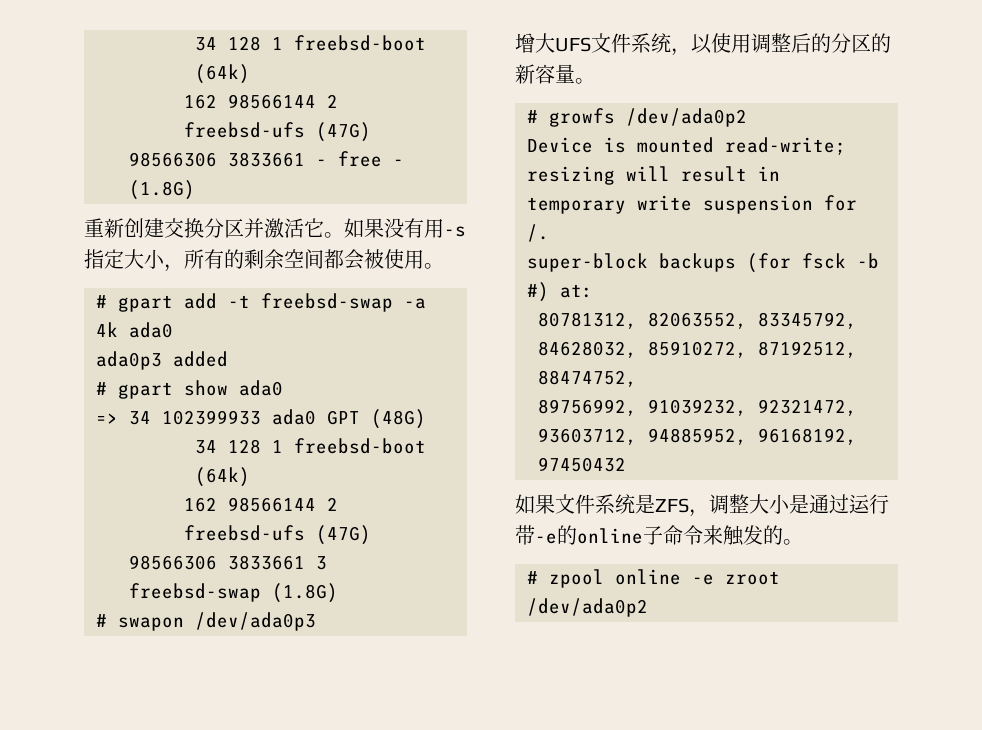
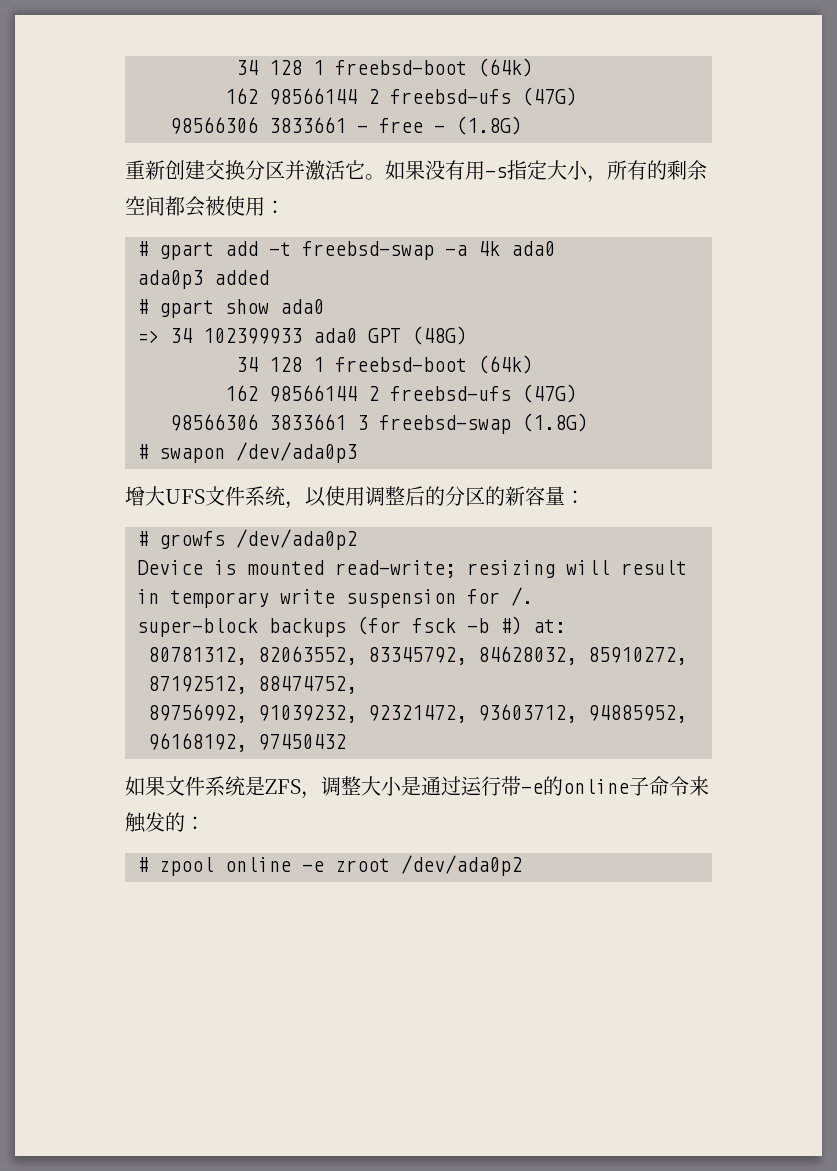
- 如果没有用-s指定大小，所有的剩余空间都会被使用。
+ 如果没有用-s指定大小，所有的剩余空间都会被使用：
- 增大UFS文件系统，以使用调整后的分区的新容量。
+ 增大UFS文件系统，以使用调整后的分区的新容量：
- 如果文件系统是ZFS，调整大小是通过运行带-e的online子命令来触发的。
+ 如果文件系统是ZFS，调整大小是通过运行带-e的online子命令来触发的：

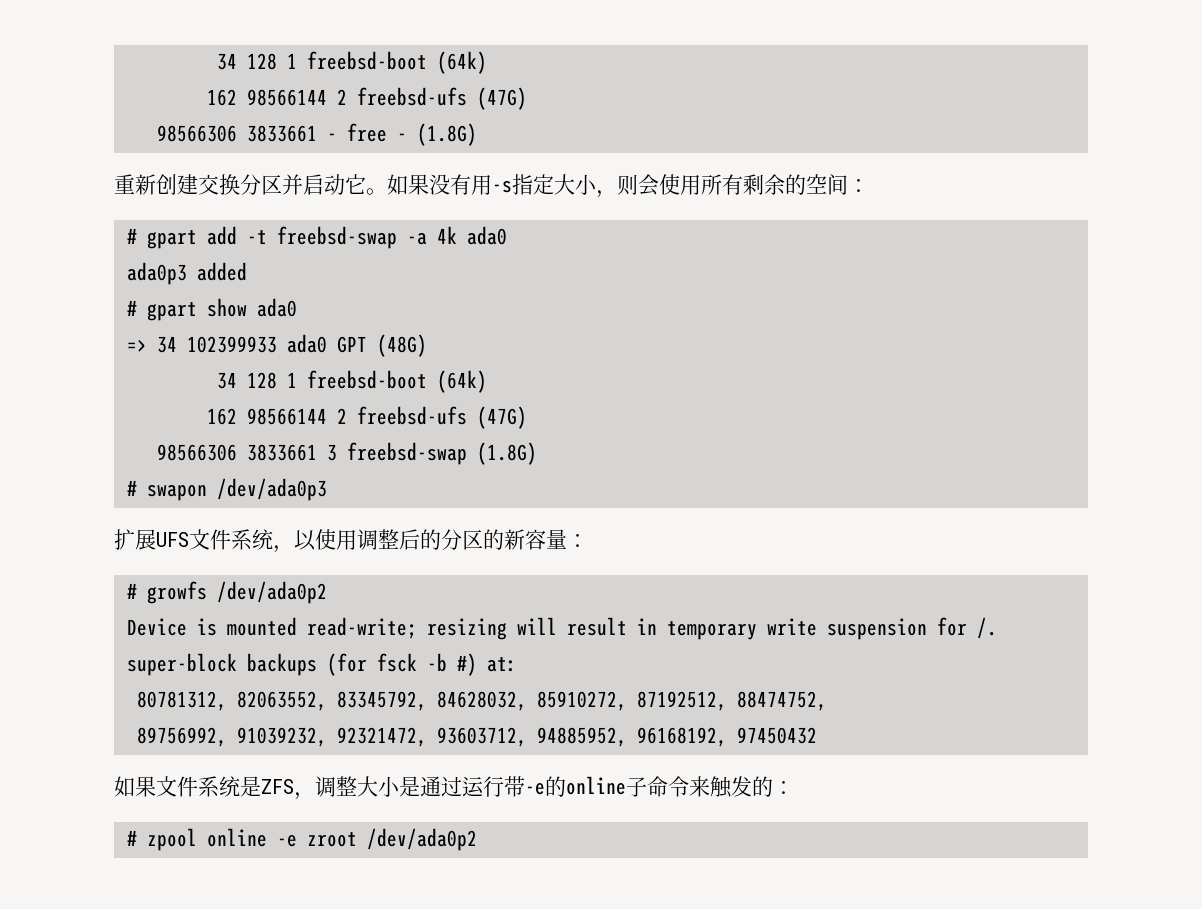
- 重新创建交换分区并激活它。
+ 重新创建交换分区并启动它。
- 如果没有用-s指定大小，所有的剩余空间都会被使用：
+ 如果没有用-s指定大小，则会使用所有剩余的空间：
- 增大UFS文件系统，以使用调整后的分区的新容量：
+ 扩展UFS文件系统，以使用调整后的分区的新容量：

